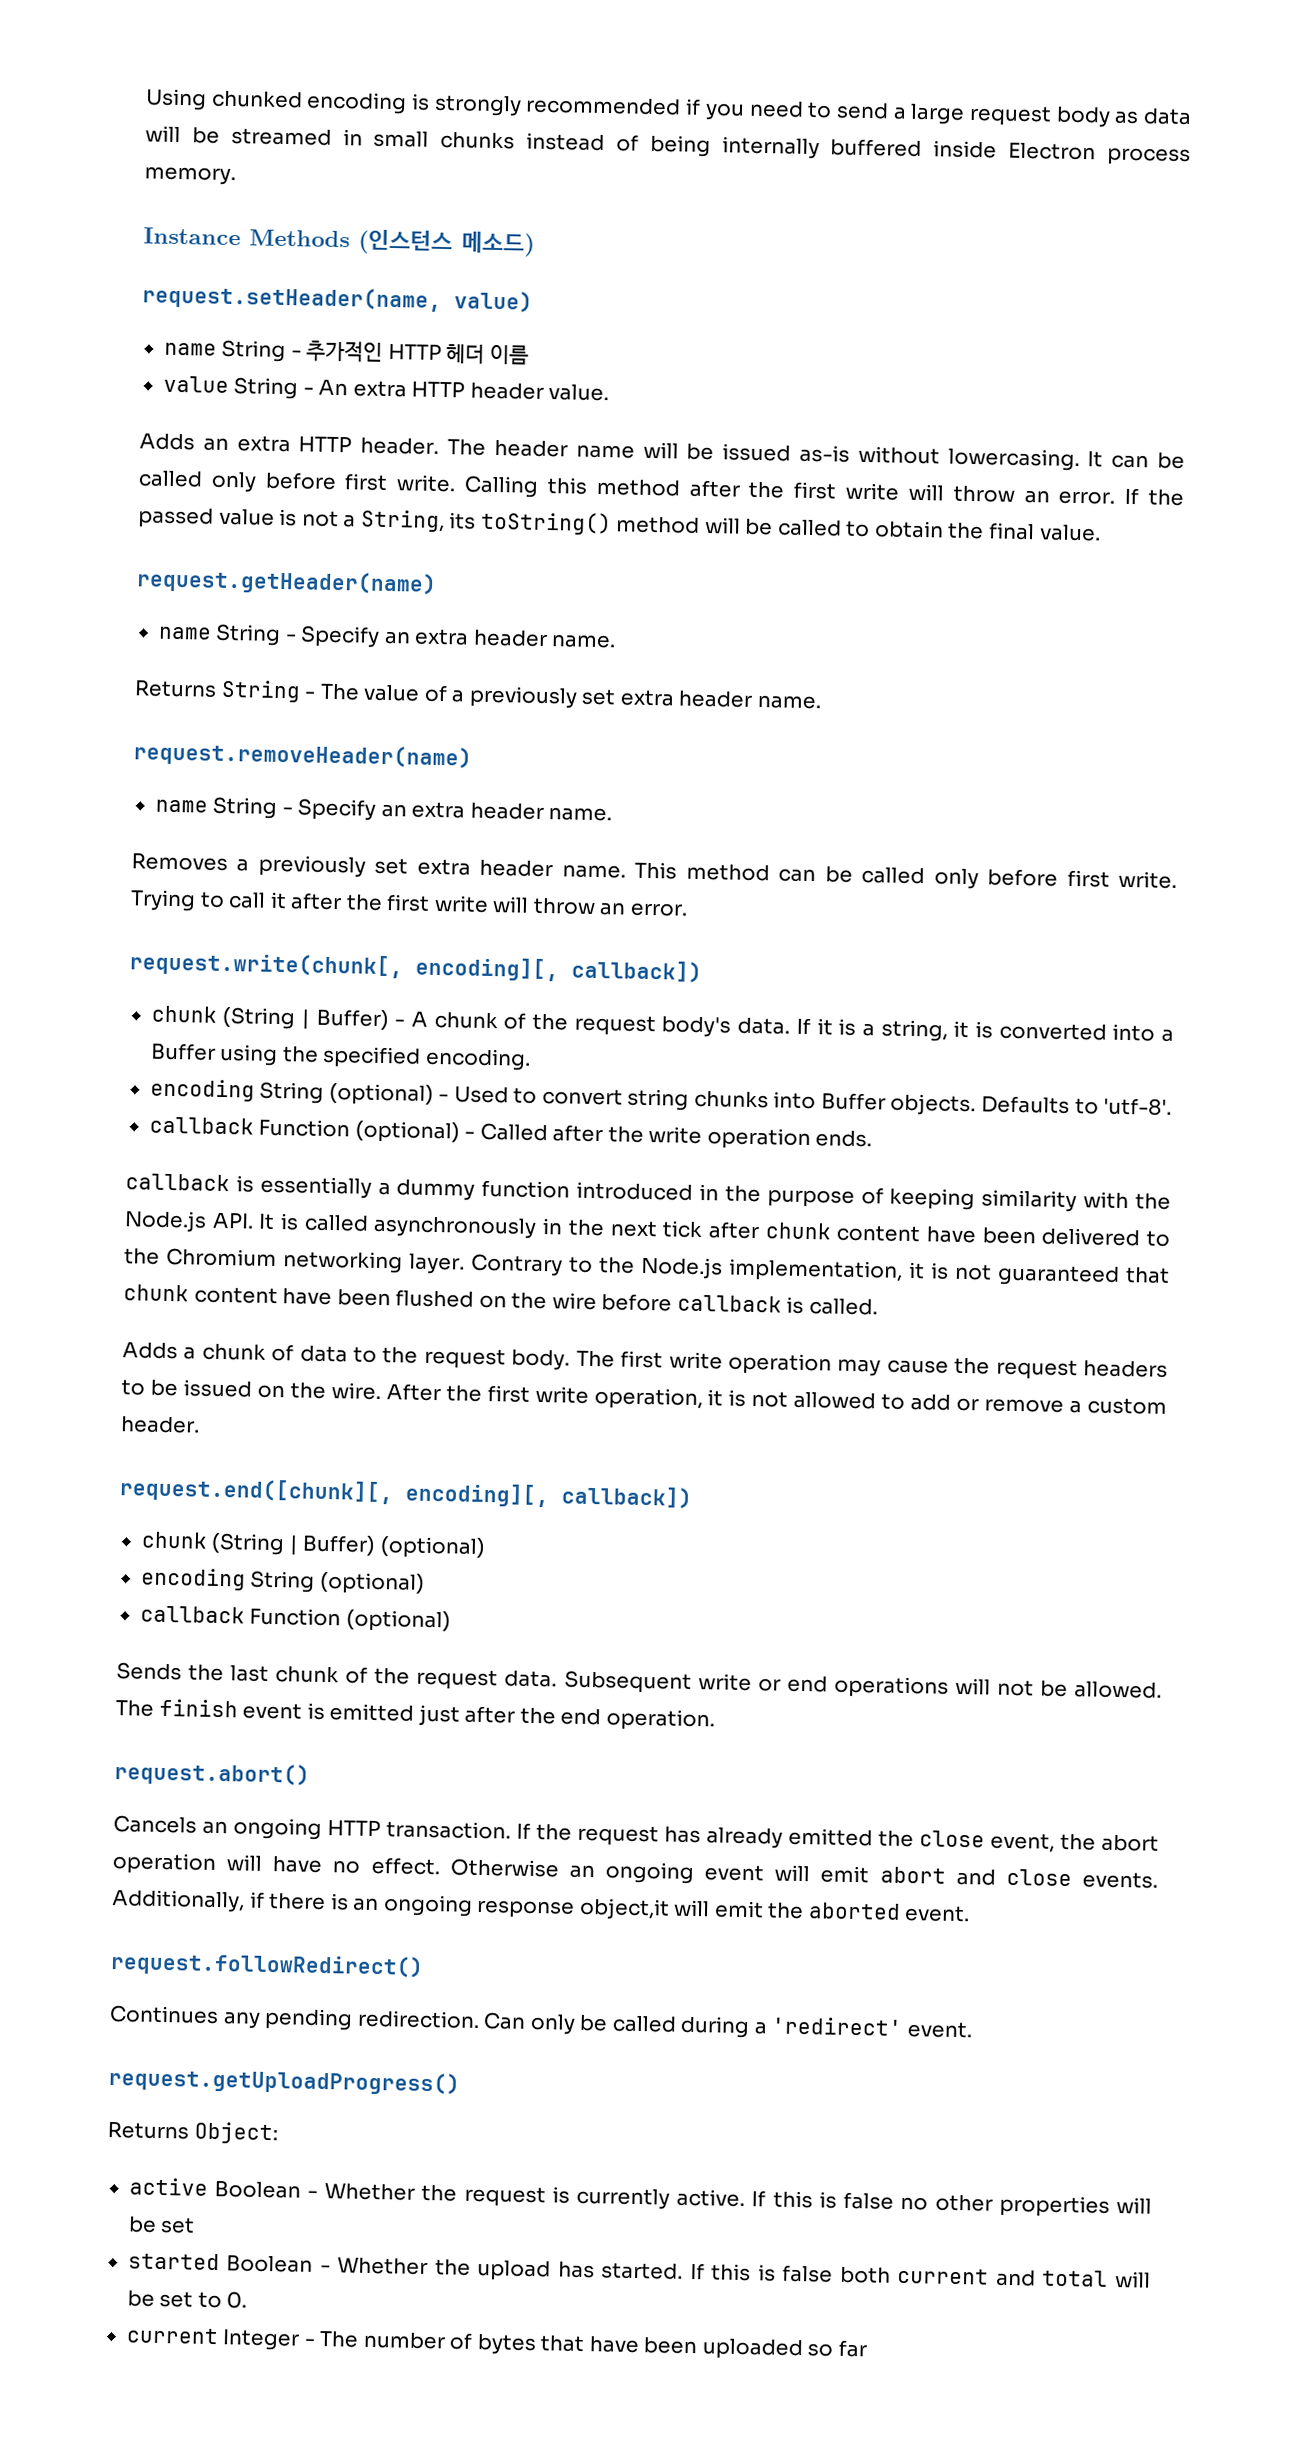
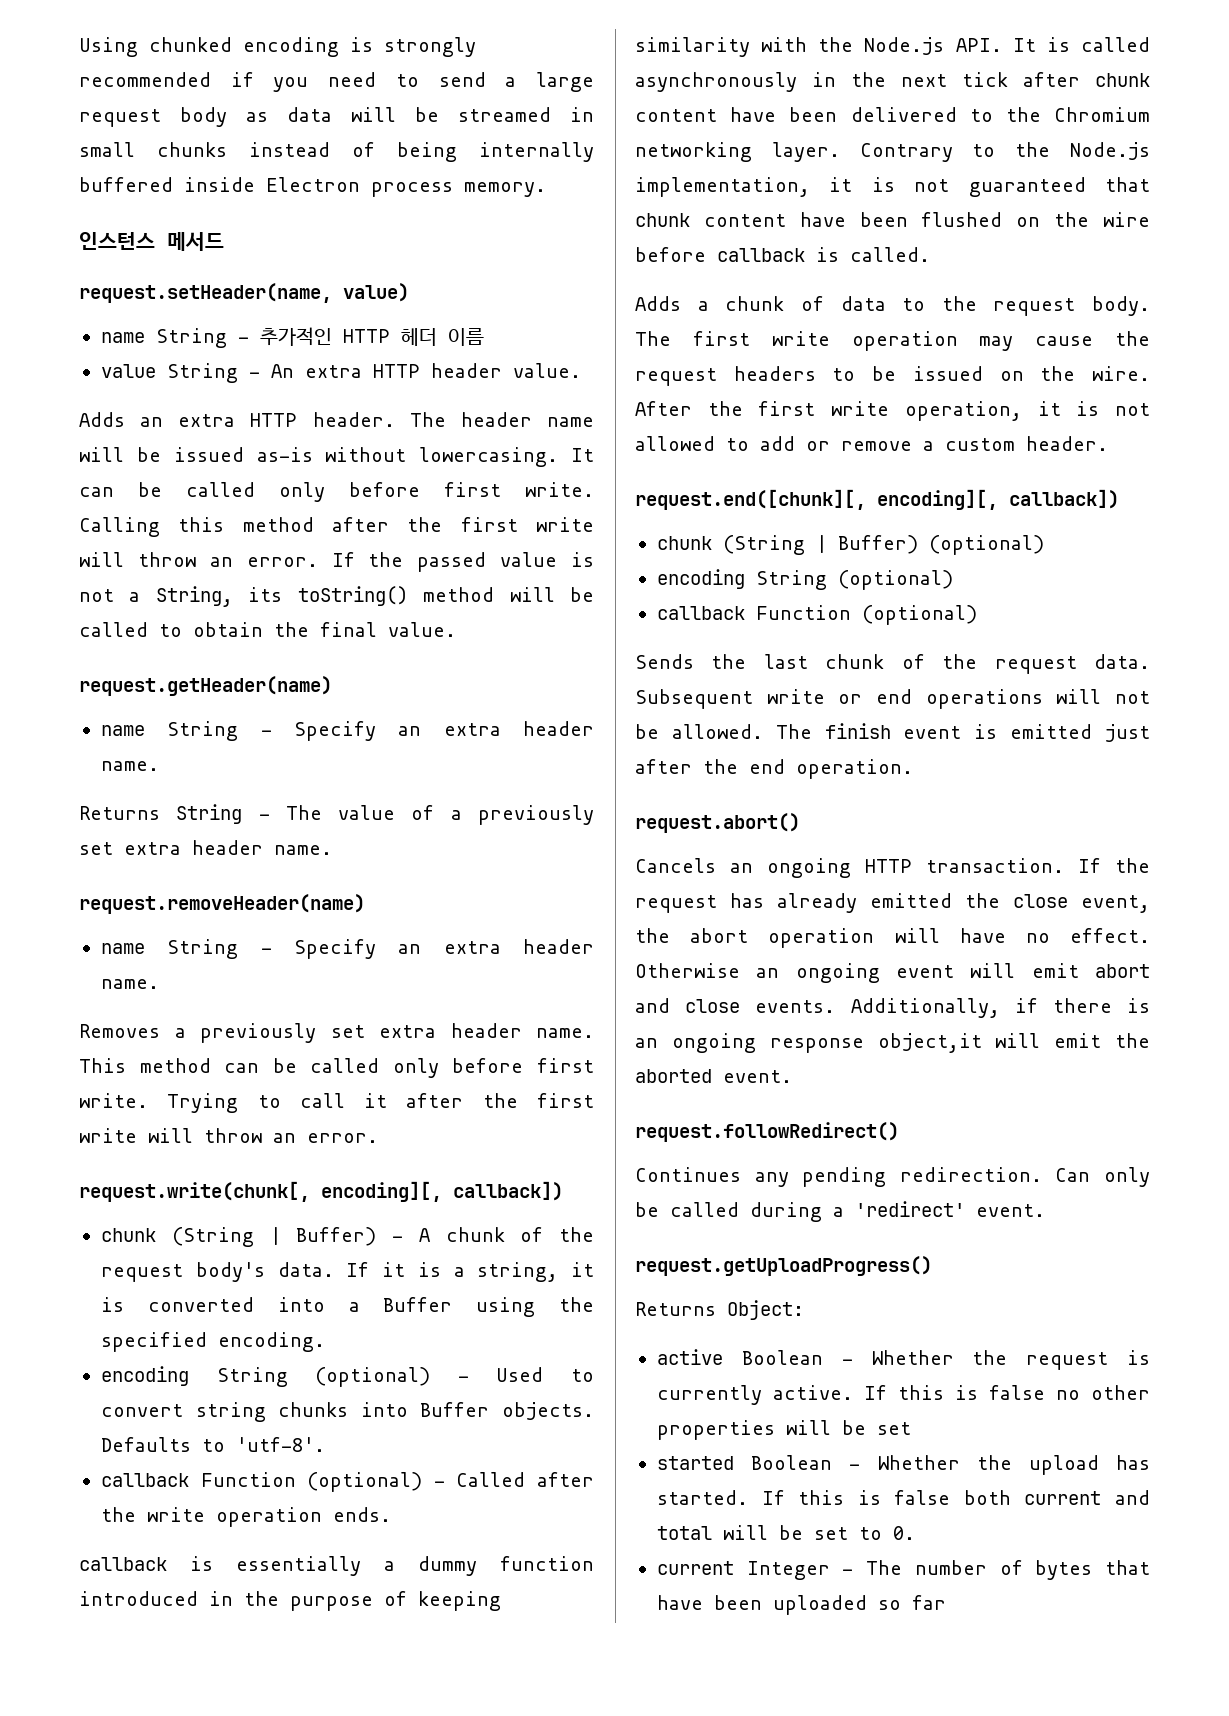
- Instance Methods (인스턴스 메소드)
+ 인스턴스 메서드

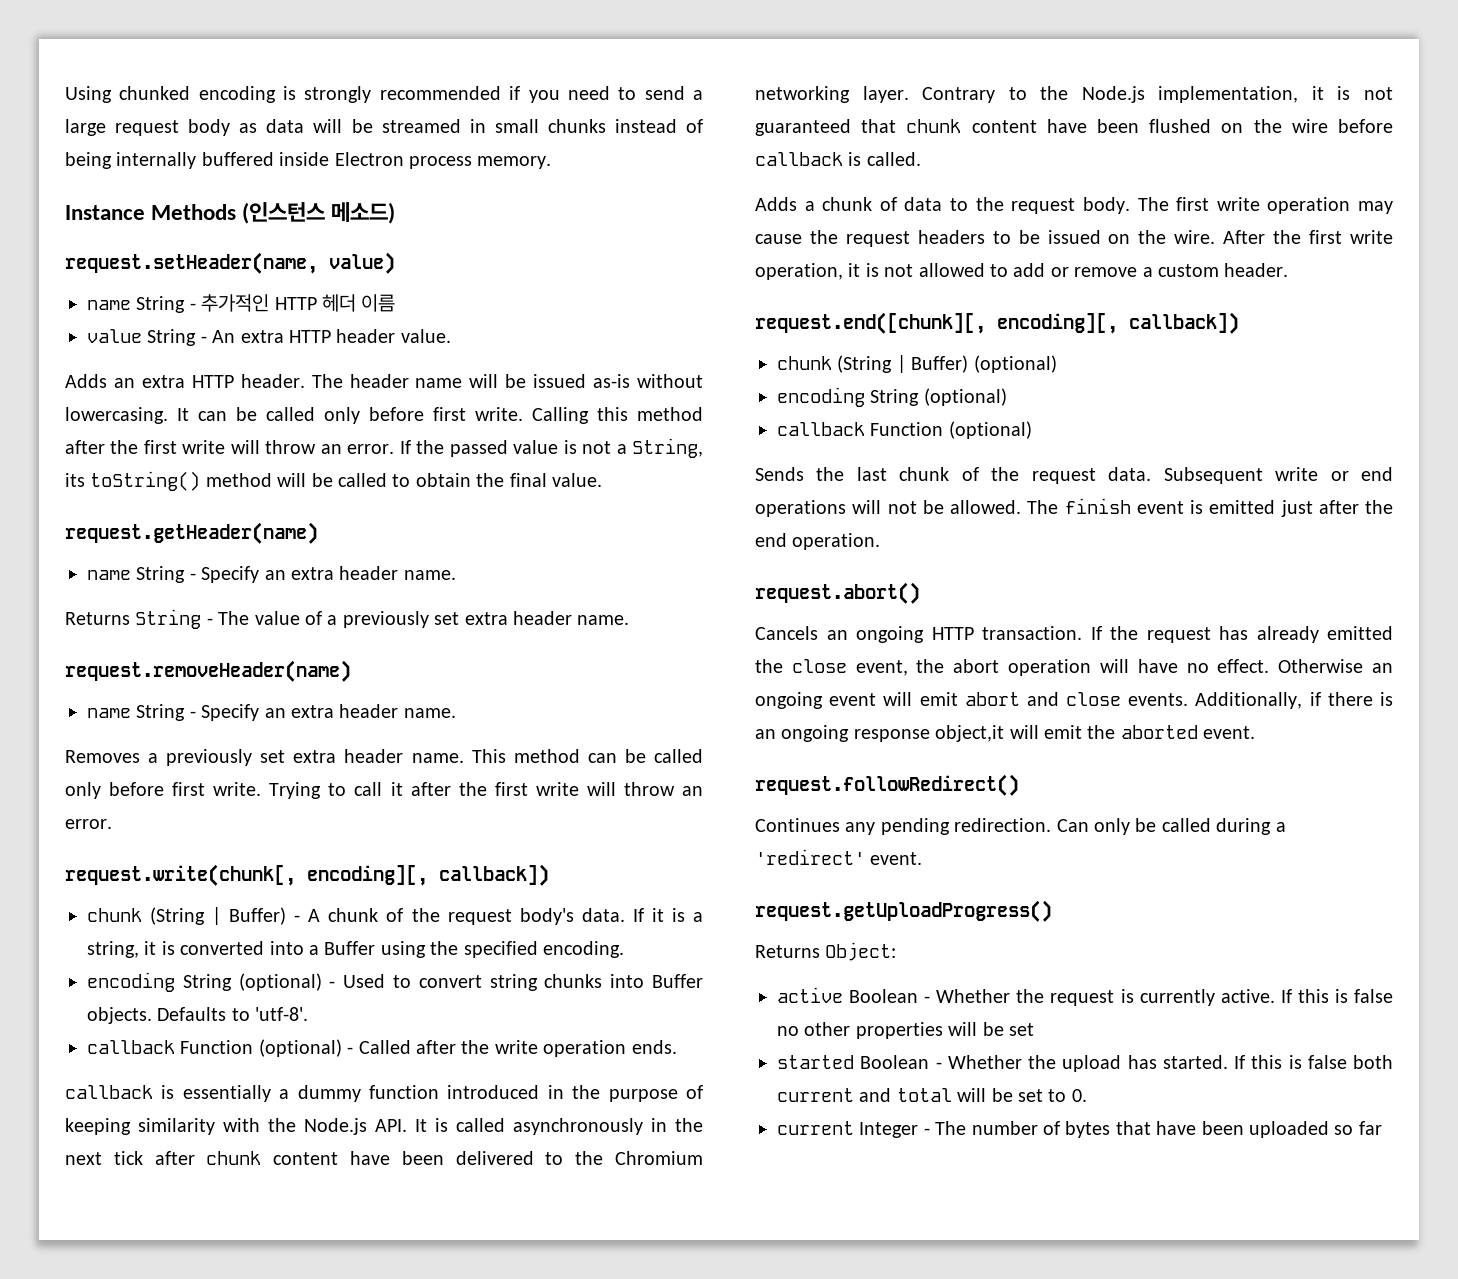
- 인스턴스 메서드
+ Instance Methods (인스턴스 메소드)

